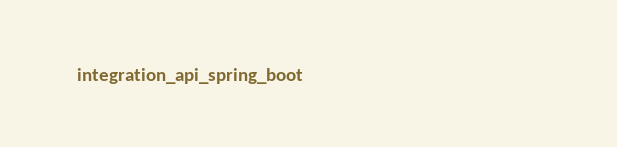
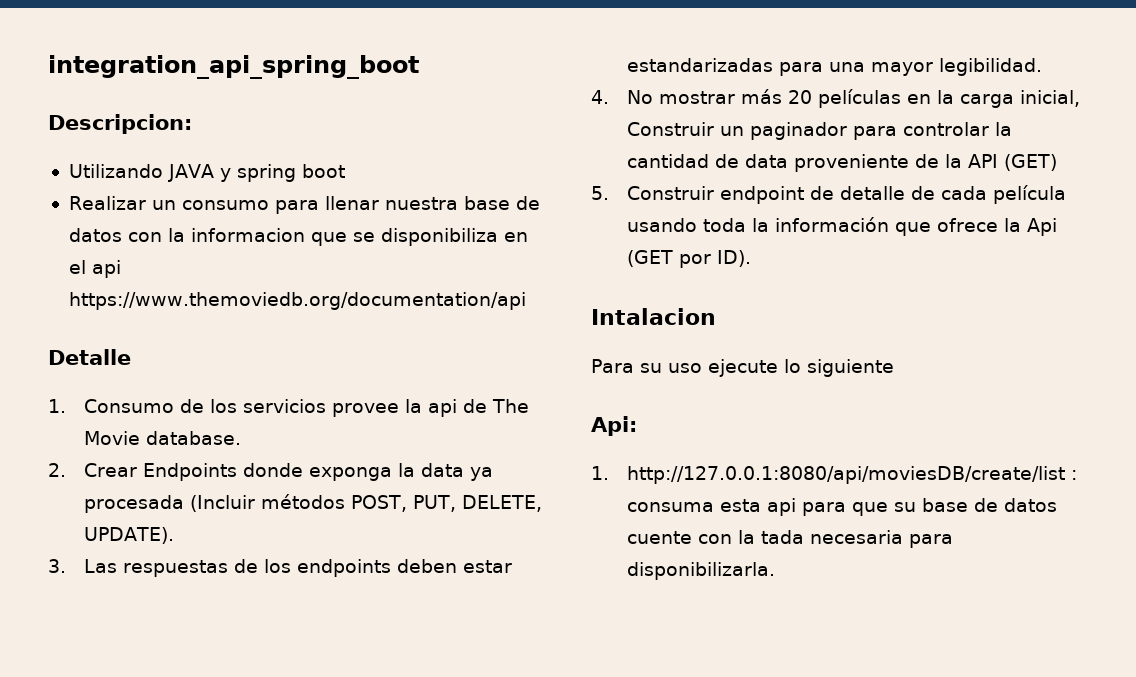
+ Descripcion:
+ Utilizando JAVA y spring boot
+ Realizar un consumo para llenar nuestra base de datos con la informacion que se disponibiliza en el api https://www.themoviedb.org/documentation/api
+ Detalle
+ 1. Consumo de los servicios provee la api de The Movie database.
+ 2. Crear Endpoints donde exponga la data ya procesada (Incluir métodos POST, PUT, DELETE, UPDATE).
+ 3. Las respuestas de los endpoints deben estar estandarizadas para una mayor legibilidad.
+ 4. No mostrar más 20 películas en la carga inicial, Construir un paginador para controlar la cantidad de data proveniente de la API (GET)
+ 5. Construir endpoint de detalle de cada película usando toda la información que ofrece la Api (GET por ID).
+ Intalacion
+ Para su uso ejecute lo siguiente
+ Api:
+ 1. http://127.0.0.1:8080/api/moviesDB/create/list : consuma esta api para que su base de datos cuente con la tada necesaria para disponibilizarla.

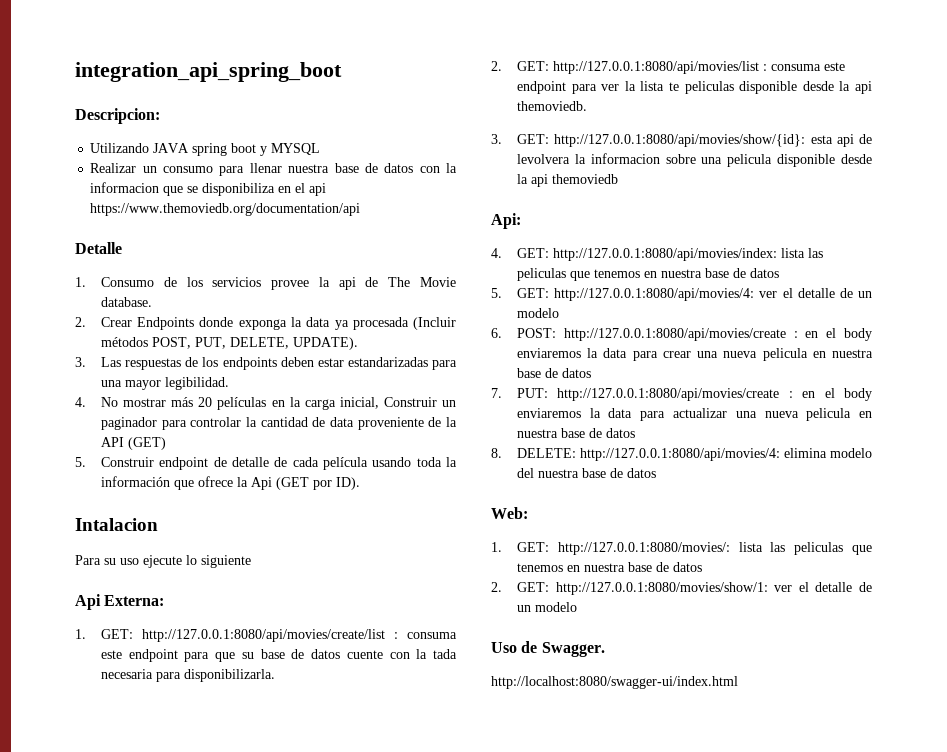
- Utilizando JAVA y spring boot
+ Utilizando JAVA spring boot y MYSQL
- Api:
- 1. http://127.0.0.1:8080/api/moviesDB/create/list : consuma esta api para que su base de datos cuente con la tada necesaria para disponibilizarla.
+ Api Externa:
+ 1. GET: http://127.0.0.1:8080/api/movies/create/list : consuma este endpoint para que su base de datos cuente con la tada necesaria para disponibilizarla.
+ 2. GET: http://127.0.0.1:8080/api/movies/list : consuma este endpoint para ver la lista te peliculas disponible desde la api themoviedb.
+ 3. GET: http://127.0.0.1:8080/api/movies/show/{id}: esta api de levolvera la informacion sobre una pelicula disponible desde la api themoviedb
+ Api:
+ 4. GET: http://127.0.0.1:8080/api/movies/index: lista las peliculas que tenemos en nuestra base de datos
+ 5. GET: http://127.0.0.1:8080/api/movies/4: ver el detalle de un modelo
+ 6. POST: http://127.0.0.1:8080/api/movies/create : en el body enviaremos la data para crear una nueva pelicula en nuestra base de datos
+ 7. PUT: http://127.0.0.1:8080/api/movies/create : en el body enviaremos la data para actualizar una nueva pelicula en nuestra base de datos
+ 8. DELETE: http://127.0.0.1:8080/api/movies/4: elimina modelo del nuestra base de datos
+ Web:
+ 1. GET: http://127.0.0.1:8080/movies/: lista las peliculas que tenemos en nuestra base de datos
+ 2. GET: http://127.0.0.1:8080/movies/show/1: ver el detalle de un modelo
+ Uso de Swagger.
+ http://localhost:8080/swagger-ui/index.html

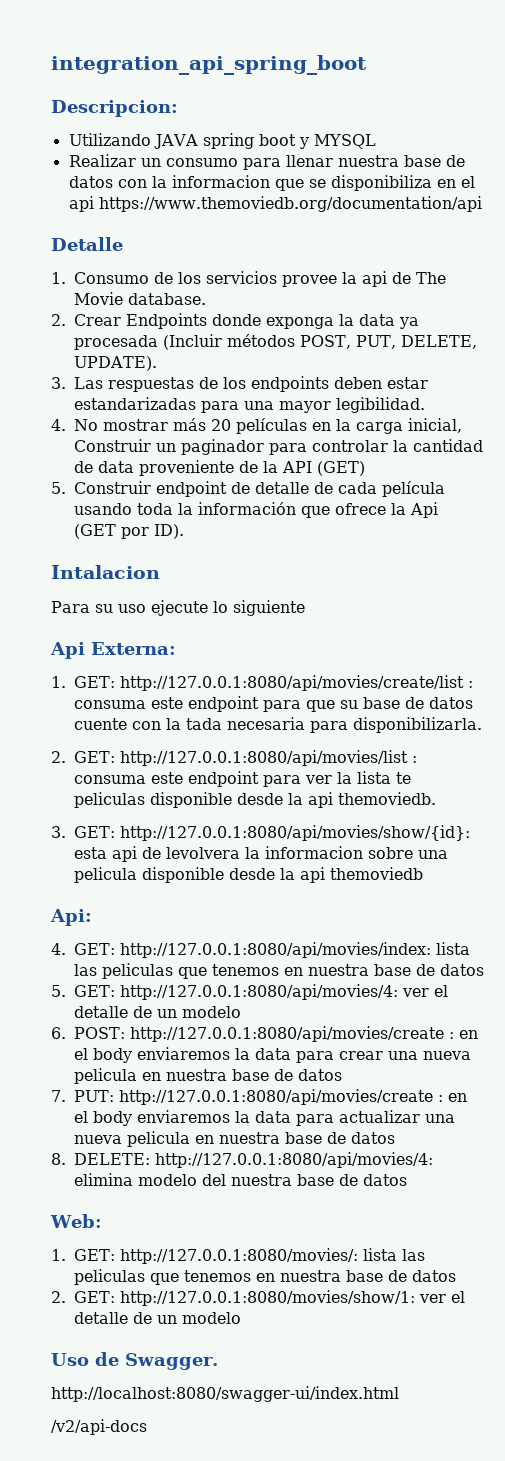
+ /v2/api-docs

